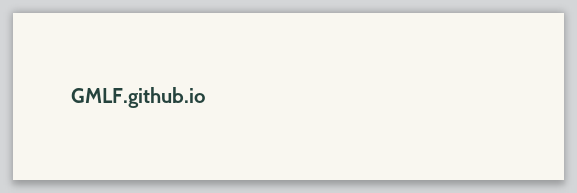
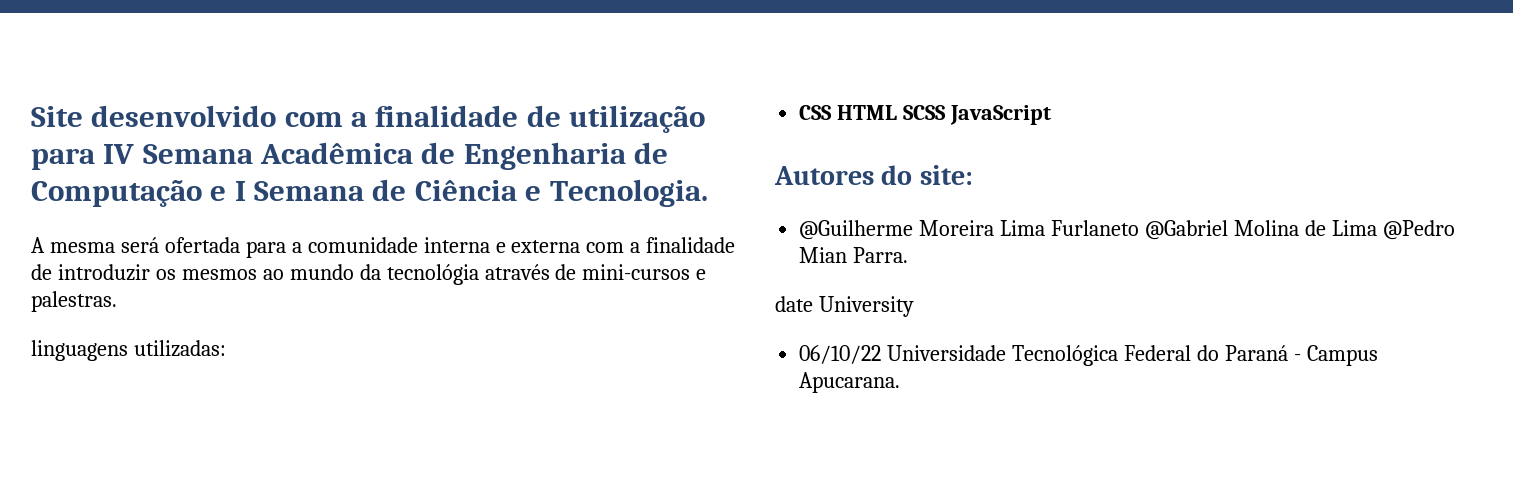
- GMLF.github.io
+ Site desenvolvido com a finalidade de utilização para IV Semana Acadêmica de Engenharia de Computação e I Semana de Ciência e Tecnologia.
+ A mesma será ofertada para a comunidade interna e externa com a finalidade de introduzir os mesmos ao mundo da tecnológia através de mini-cursos e palestras.
+ linguagens utilizadas:
+ CSS HTML SCSS JavaScript
+ Autores do site:
+ @Guilherme Moreira Lima Furlaneto @Gabriel Molina de Lima @Pedro Mian Parra.
+ date University
+ 06/10/22 Universidade Tecnológica Federal do Paraná - Campus Apucarana.

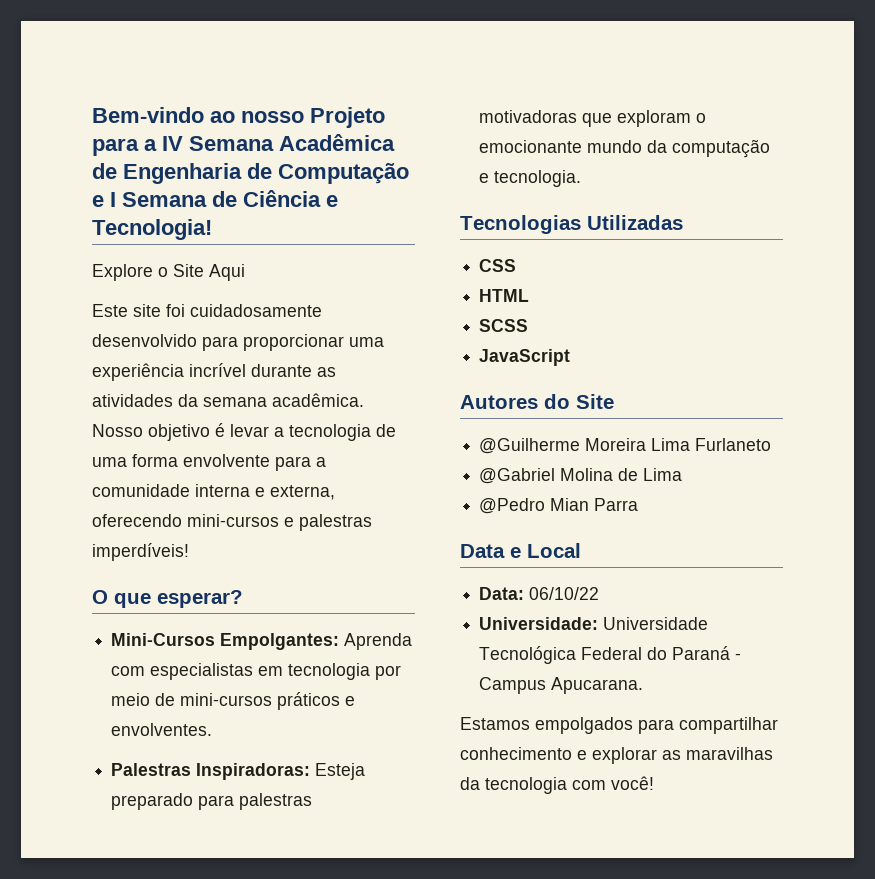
- Site desenvolvido com a finalidade de utilização para IV Semana Acadêmica de Engenharia de Computação e I Semana de Ciência e Tecnologia.
- A mesma será ofertada para a comunidade interna e externa com a finalidade de introduzir os mesmos ao mundo da tecnológia através de mini-cursos e palestras.
- linguagens utilizadas:
+ Bem-vindo ao nosso Projeto para a IV Semana Acadêmica de Engenharia de Computação e I Semana de Ciência e Tecnologia!
+ Explore o Site Aqui
+ Este site foi cuidadosamente desenvolvido para proporcionar uma experiência incrível durante as atividades da semana acadêmica. Nosso objetivo é levar a tecnologia de uma forma envolvente para a comunidade interna e externa, oferecendo mini-cursos e palestras imperdíveis!
+ O que esperar?
+ Mini-Cursos Empolgantes: Aprenda com especialistas em tecnologia por meio de mini-cursos práticos e envolventes.
+ Palestras Inspiradoras: Esteja preparado para palestras motivadoras que exploram o emocionante mundo da computação e tecnologia.
+ Tecnologias Utilizadas
- CSS HTML SCSS JavaScript
+ CSS
+ HTML
+ SCSS
+ JavaScript
- Autores do site:
+ Autores do Site
- @Guilherme Moreira Lima Furlaneto @Gabriel Molina de Lima @Pedro Mian Parra.
- date University
- 06/10/22 Universidade Tecnológica Federal do Paraná - Campus Apucarana.
+ @Guilherme Moreira Lima Furlaneto
+ @Gabriel Molina de Lima
+ @Pedro Mian Parra
+ Data e Local
+ Data: 06/10/22
+ Universidade: Universidade Tecnológica Federal do Paraná - Campus Apucarana.
+ Estamos empolgados para compartilhar conhecimento e explorar as maravilhas da tecnologia com você!

